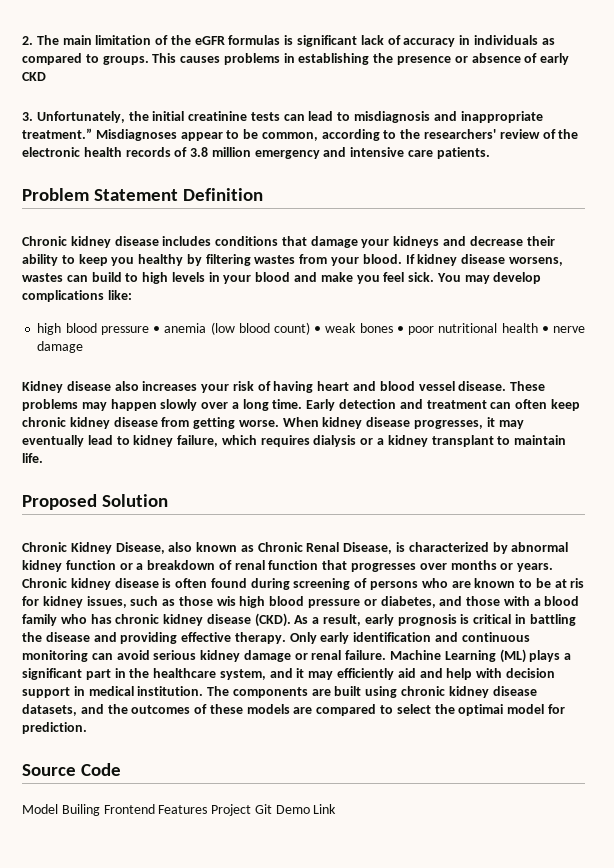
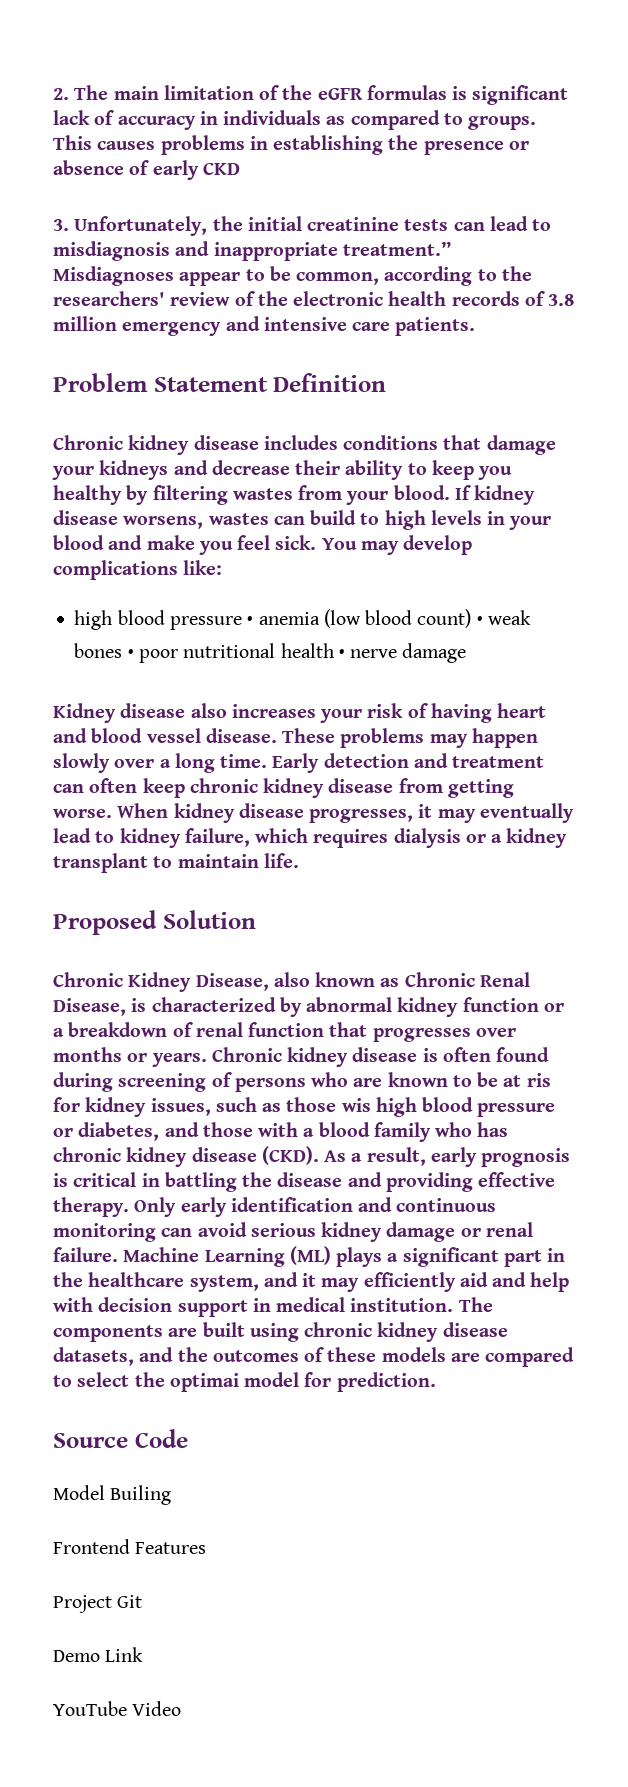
- Model Builing Frontend Features Project Git Demo Link
+ Model Builing
+ Frontend Features
+ Project Git
+ Demo Link
+ YouTube Video

